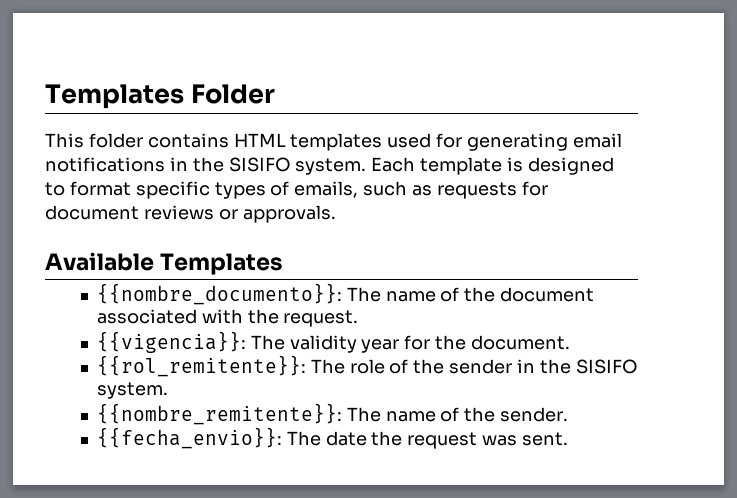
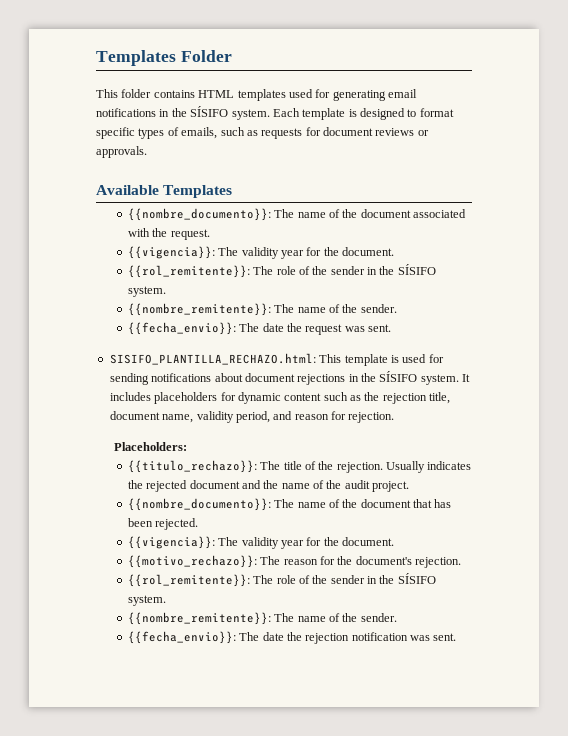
- This folder contains HTML templates used for generating email notifications in the SISIFO system.
+ This folder contains HTML templates used for generating email notifications in the SÍSIFO system.
  {{nombre_documento}}: The name of the document associated with the request.
  {{vigencia}}: The validity year for the document.
- {{rol_remitente}}: The role of the sender in the SISIFO system.
+ {{rol_remitente}}: The role of the sender in the SÍSIFO system.
+ SISIFO_PLANTILLA_RECHAZO.html: This template is used for sending notifications about document rejections in the SÍSIFO system. It includes placeholders for dynamic content such as the rejection title, document name, validity period, and reason for rejection.
+ Placeholders:
+ {{titulo_rechazo}}: The title of the rejection. Usually indicates the rejected document and the name of the audit project.
+ {{nombre_documento}}: The name of the document that has been rejected.
+ {{vigencia}}: The validity year for the document.
+ {{motivo_rechazo}}: The reason for the document's rejection.
+ {{rol_remitente}}: The role of the sender in the SÍSIFO system.
+ {{nombre_remitente}}: The name of the sender.
+ {{fecha_envio}}: The date the rejection notification was sent.

